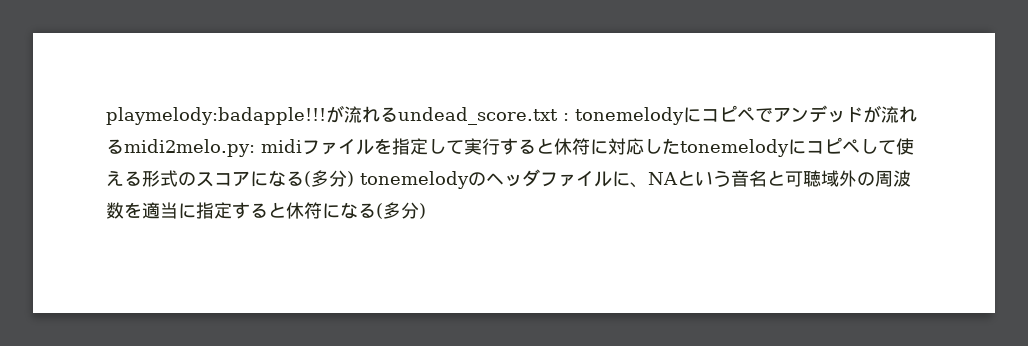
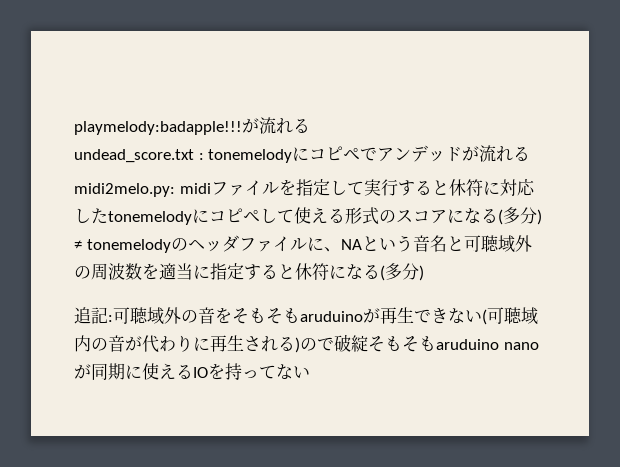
- playmelody:badapple!!!が流れるundead_score.txt :
+ playmelody:badapple!!!が流れる
+ undead_score.txt :
- tonemelodyにコピペでアンデッドが流れるmidi2melo.py:
+ tonemelodyにコピペでアンデッドが流れる
+ midi2melo.py:
- midiファイルを指定して実行すると休符に対応したtonemelodyにコピペして使える形式のスコアになる(多分) tonemelodyのヘッダファイルに、NAという音名と可聴域外の周波数を適当に指定すると休符になる(多分)
+ midiファイルを指定して実行すると休符に対応したtonemelodyにコピペして使える形式のスコアになる(多分) ≠ tonemelodyのヘッダファイルに、NAという音名と可聴域外の周波数を適当に指定すると休符になる(多分)
+ 追記:可聴域外の音をそもそもaruduinoが再生できない(可聴域内の音が代わりに再生される)ので破綻そもそもaruduino nanoが同期に使えるIOを持ってない

